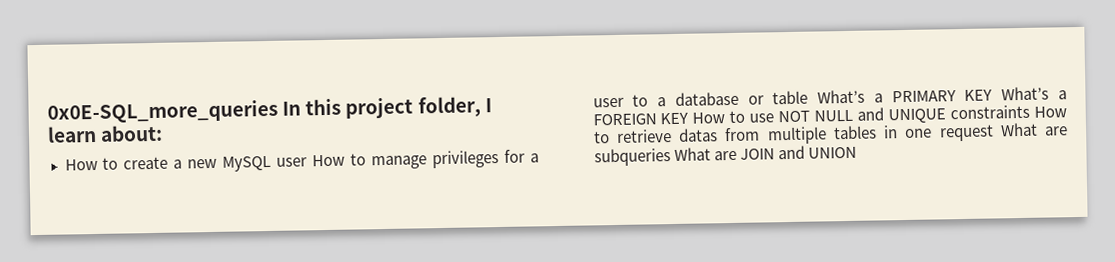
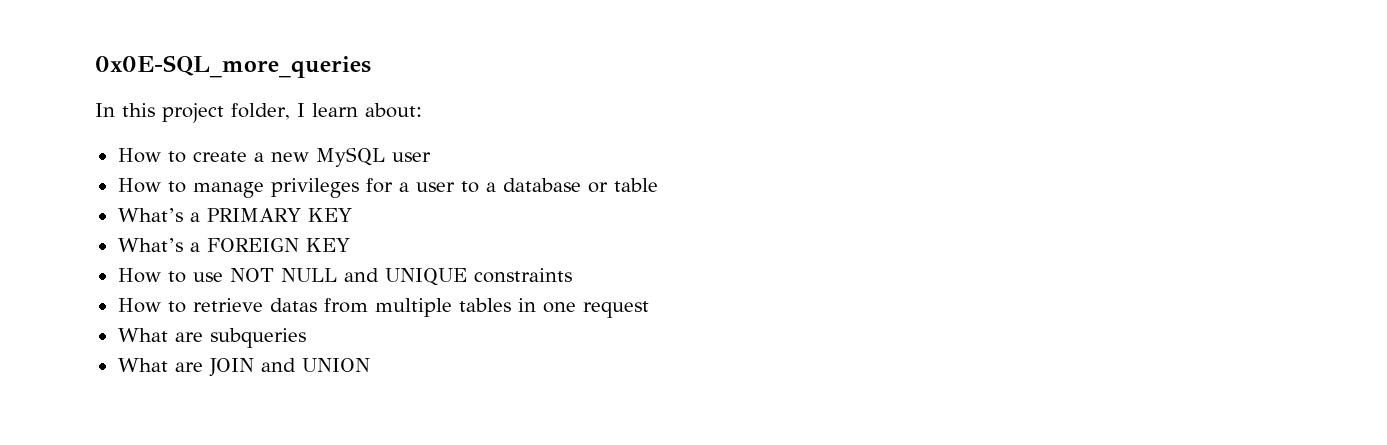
- 0x0E-SQL_more_queries In this project folder, I learn about:
+ 0x0E-SQL_more_queries
+ In this project folder, I learn about:
- How to create a new MySQL user How to manage privileges for a user to a database or table What’s a PRIMARY KEY What’s a FOREIGN KEY How to use NOT NULL and UNIQUE constraints How to retrieve datas from multiple tables in one request What are subqueries What are JOIN and UNION
+ How to create a new MySQL user
+ How to manage privileges for a user to a database or table
+ What’s a PRIMARY KEY
+ What’s a FOREIGN KEY
+ How to use NOT NULL and UNIQUE constraints
+ How to retrieve datas from multiple tables in one request
+ What are subqueries
+ What are JOIN and UNION

